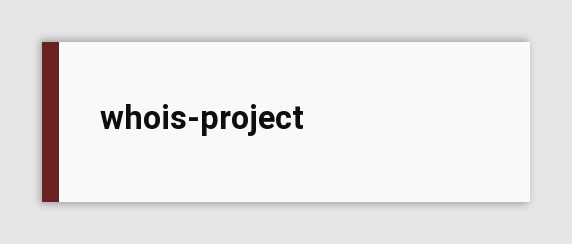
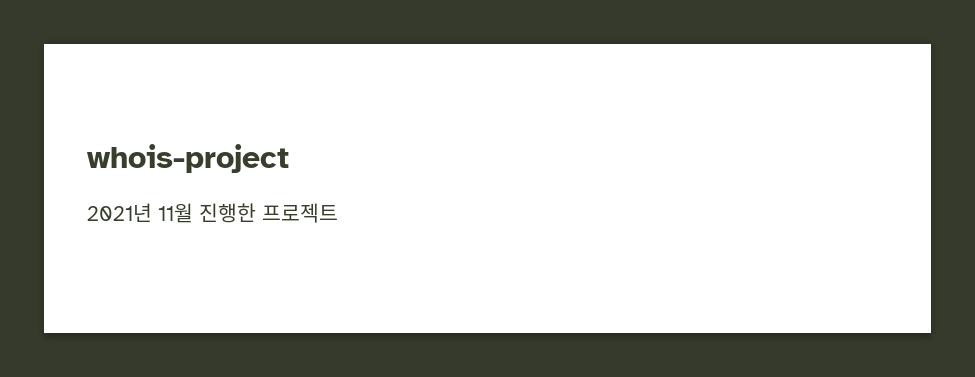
+ 2021년 11월 진행한 프로젝트

